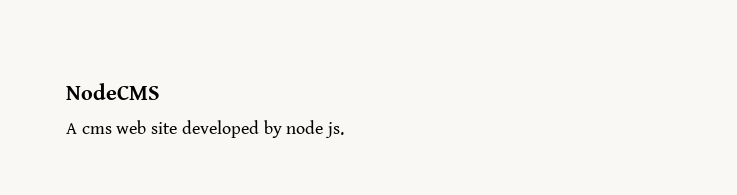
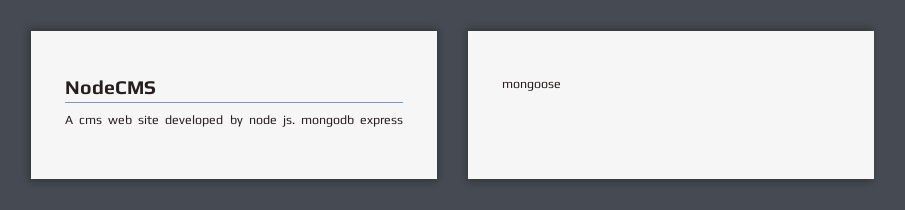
- A cms web site developed by node js.
+ A cms web site developed by node js. mongodb express mongoose

